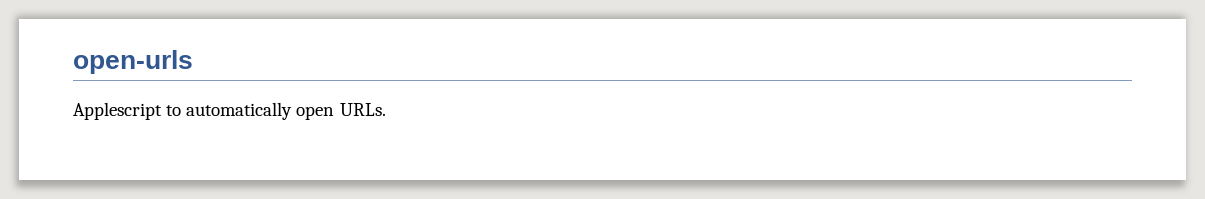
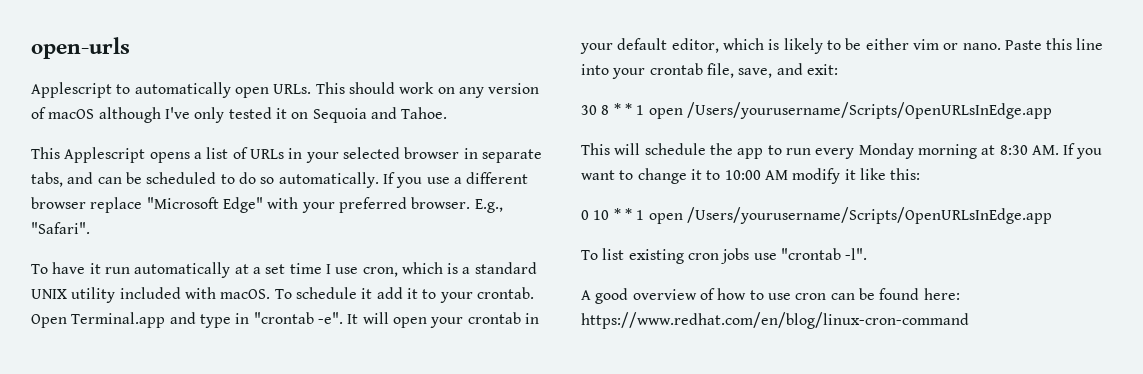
+ This should work on any version of macOS although I've only tested it on Sequoia and Tahoe.
+ This Applescript opens a list of URLs in your selected browser in separate tabs, and can be scheduled to do so automatically. If you use a different browser replace "Microsoft Edge" with your preferred browser. E.g., "Safari".
+ To have it run automatically at a set time I use cron, which is a standard UNIX utility included with macOS. To schedule it add it to your crontab. Open Terminal.app and type in "crontab -e". It will open your crontab in your default editor, which is likely to be either vim or nano. Paste this line into your crontab file, save, and exit:
+ 30 8 * * 1 open /Users/yourusername/Scripts/OpenURLsInEdge.app
+ This will schedule the app to run every Monday morning at 8:30 AM. If you want to change it to 10:00 AM modify it like this:
+ 0 10 * * 1 open /Users/yourusername/Scripts/OpenURLsInEdge.app
+ To list existing cron jobs use "crontab -l".
+ A good overview of how to use cron can be found here: https://www.redhat.com/en/blog/linux-cron-command

